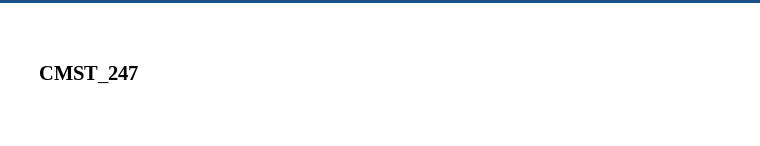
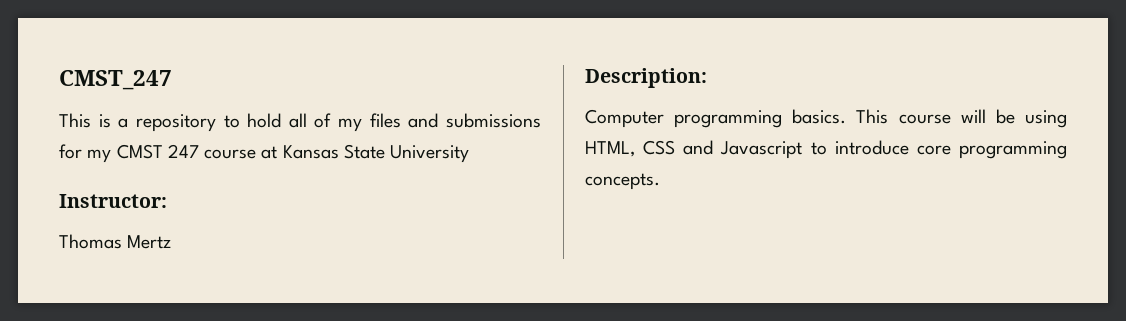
+ This is a repository to hold all of my files and submissions for my CMST 247 course at Kansas State University
+ Instructor:
+ Thomas Mertz
+ Description:
+ Computer programming basics. This course will be using HTML, CSS and Javascript to introduce core programming concepts.

